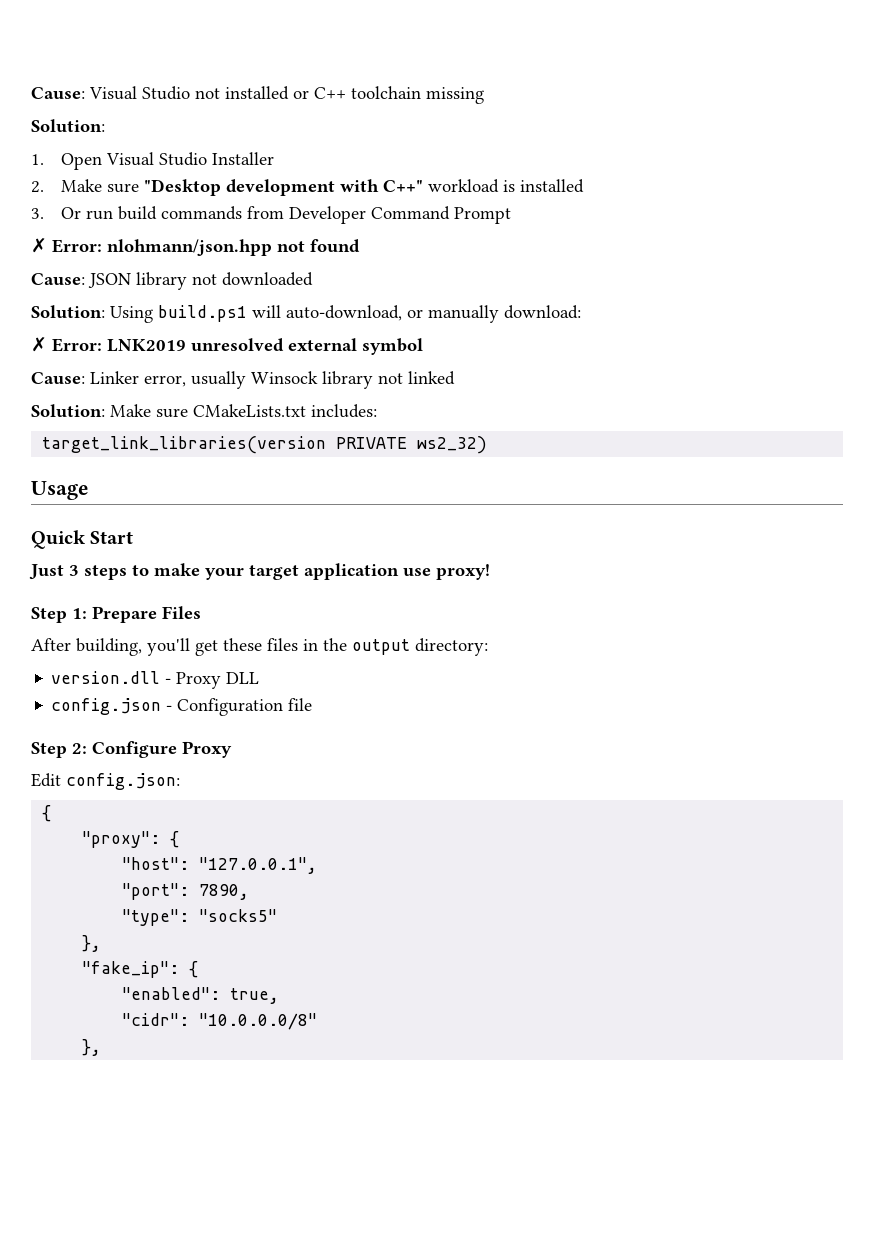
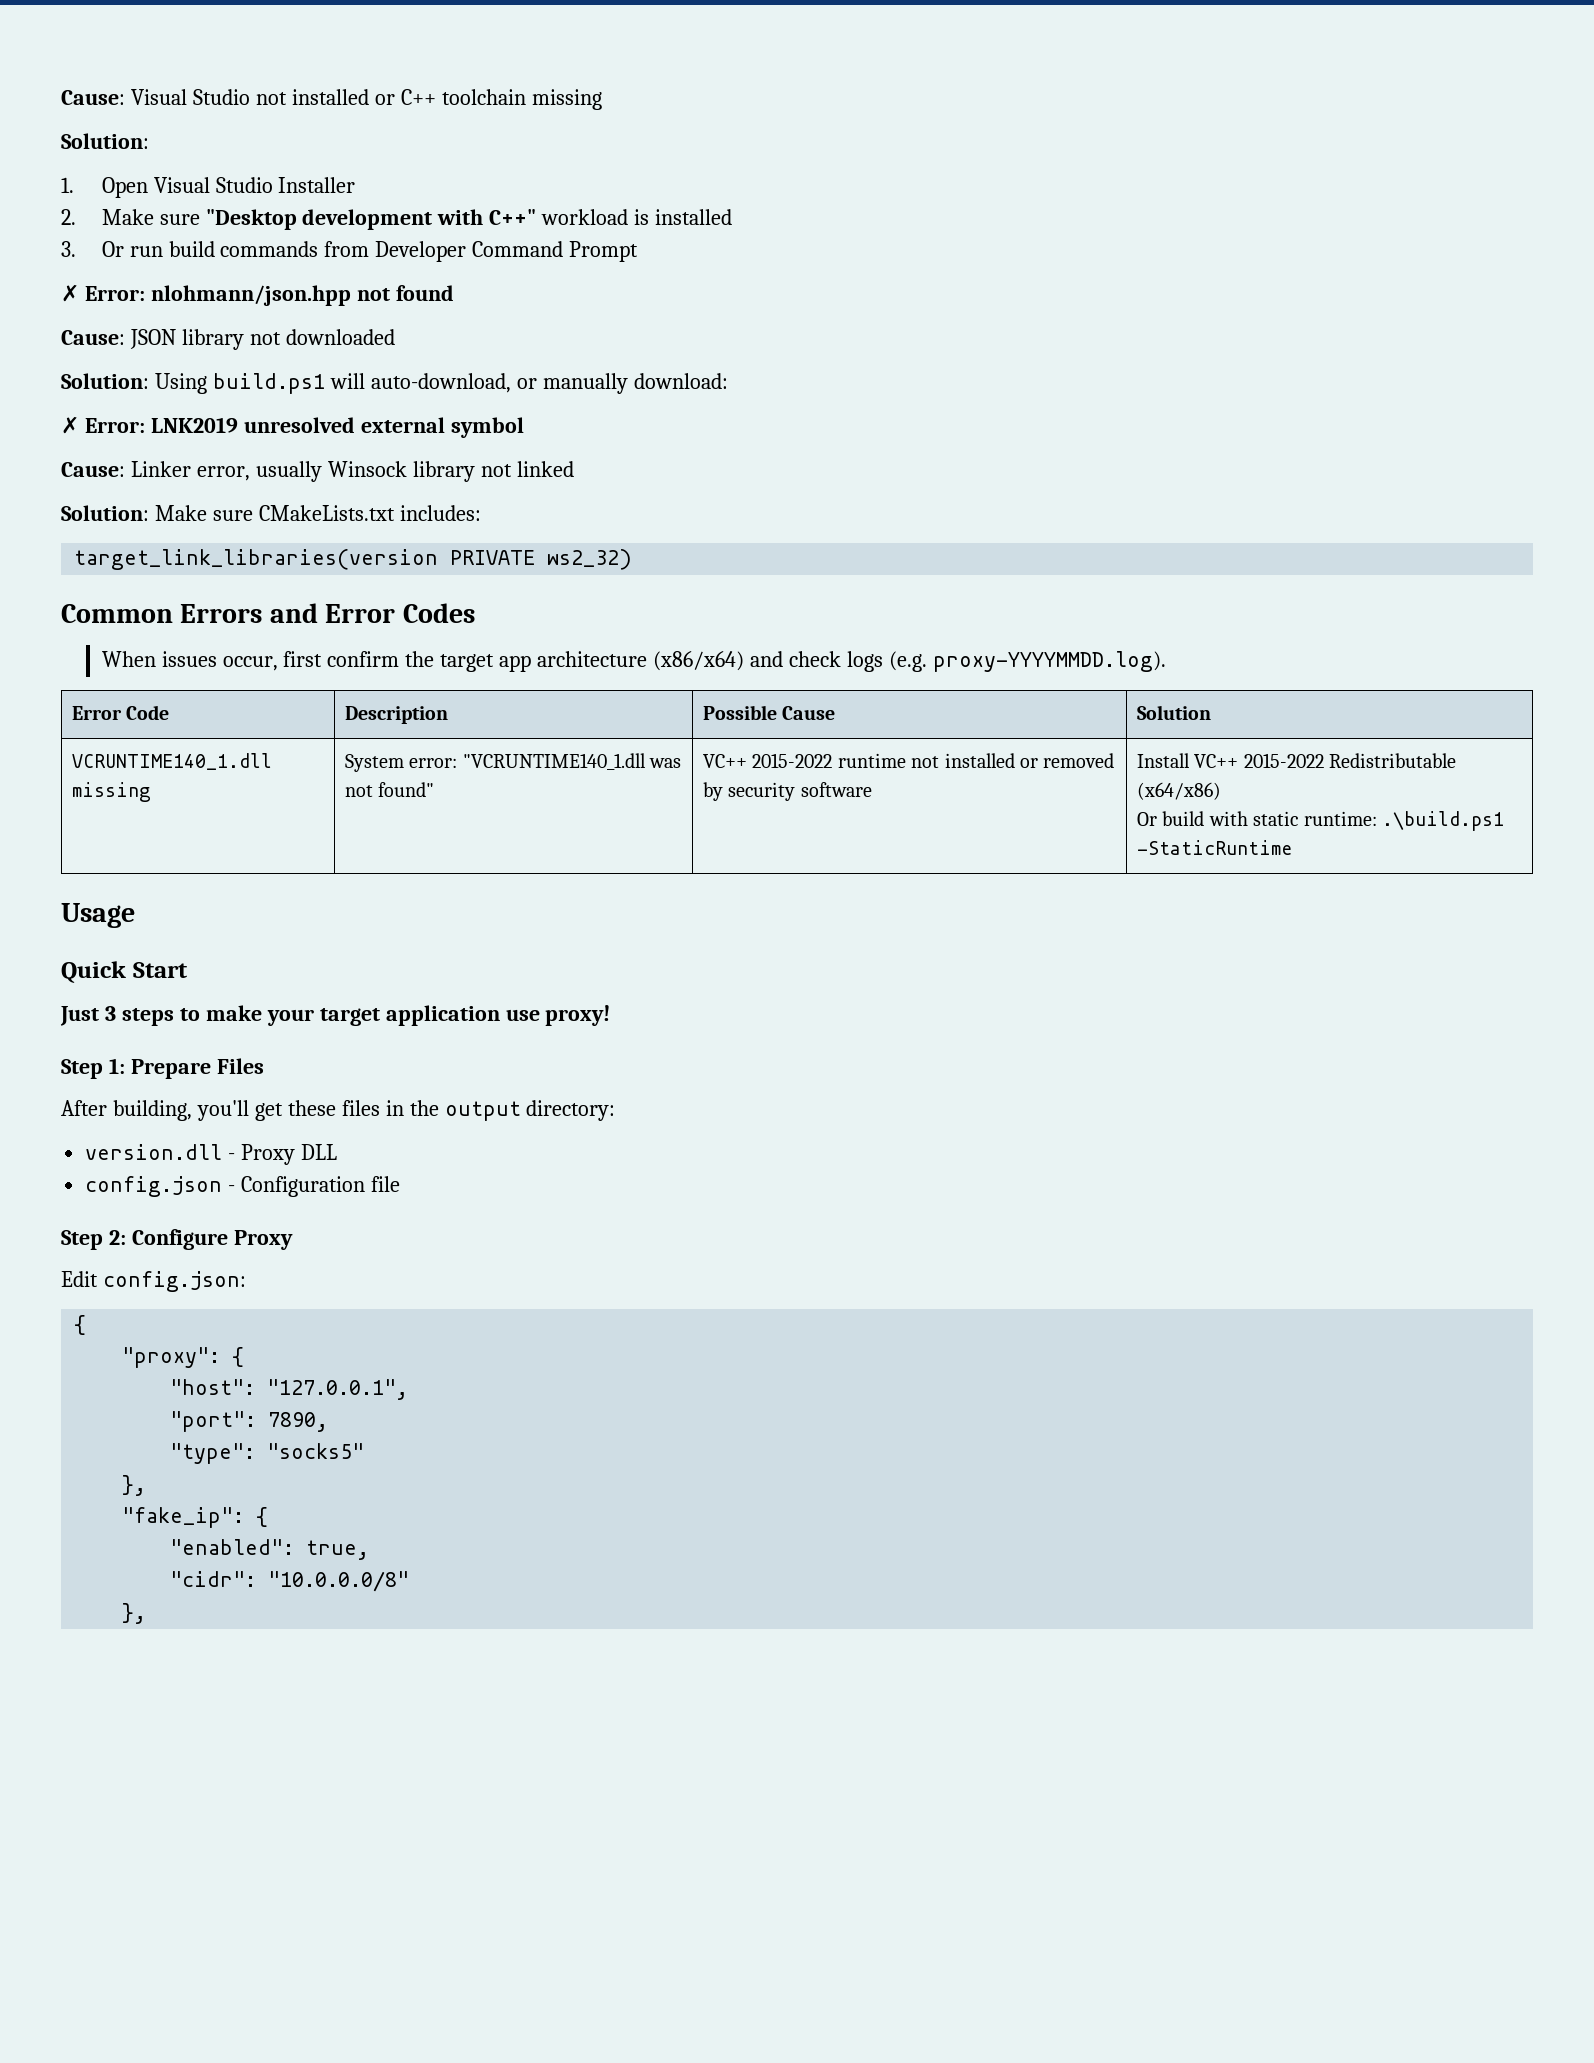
+ Common Errors and Error Codes
+ When issues occur, first confirm the target app architecture (x86/x64) and check logs (e.g. proxy-YYYYMMDD.log).
+ Error Code | Description | Possible Cause | Solution
+ VCRUNTIME140_1.dll missing | System error: "VCRUNTIME140_1.dll was not found" | VC++ 2015-2022 runtime not installed or removed by security software | Install VC++ 2015-2022 Redistributable (x64/x86)
+ Or build with static runtime: .\build.ps1 -StaticRuntime

